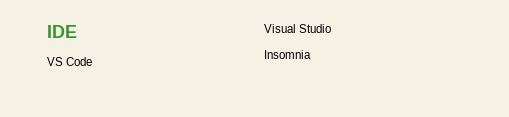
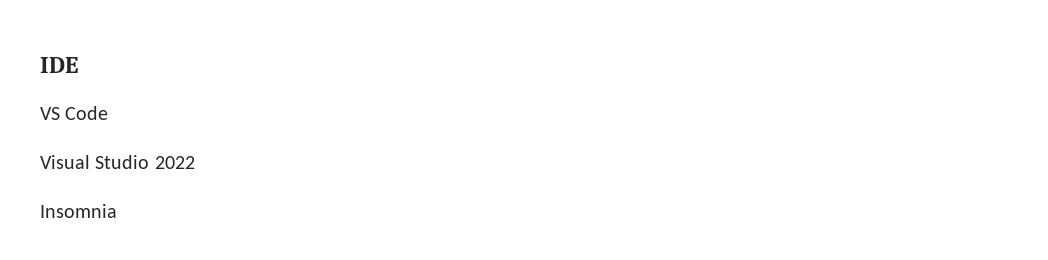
- Visual Studio
+ Visual Studio 2022

